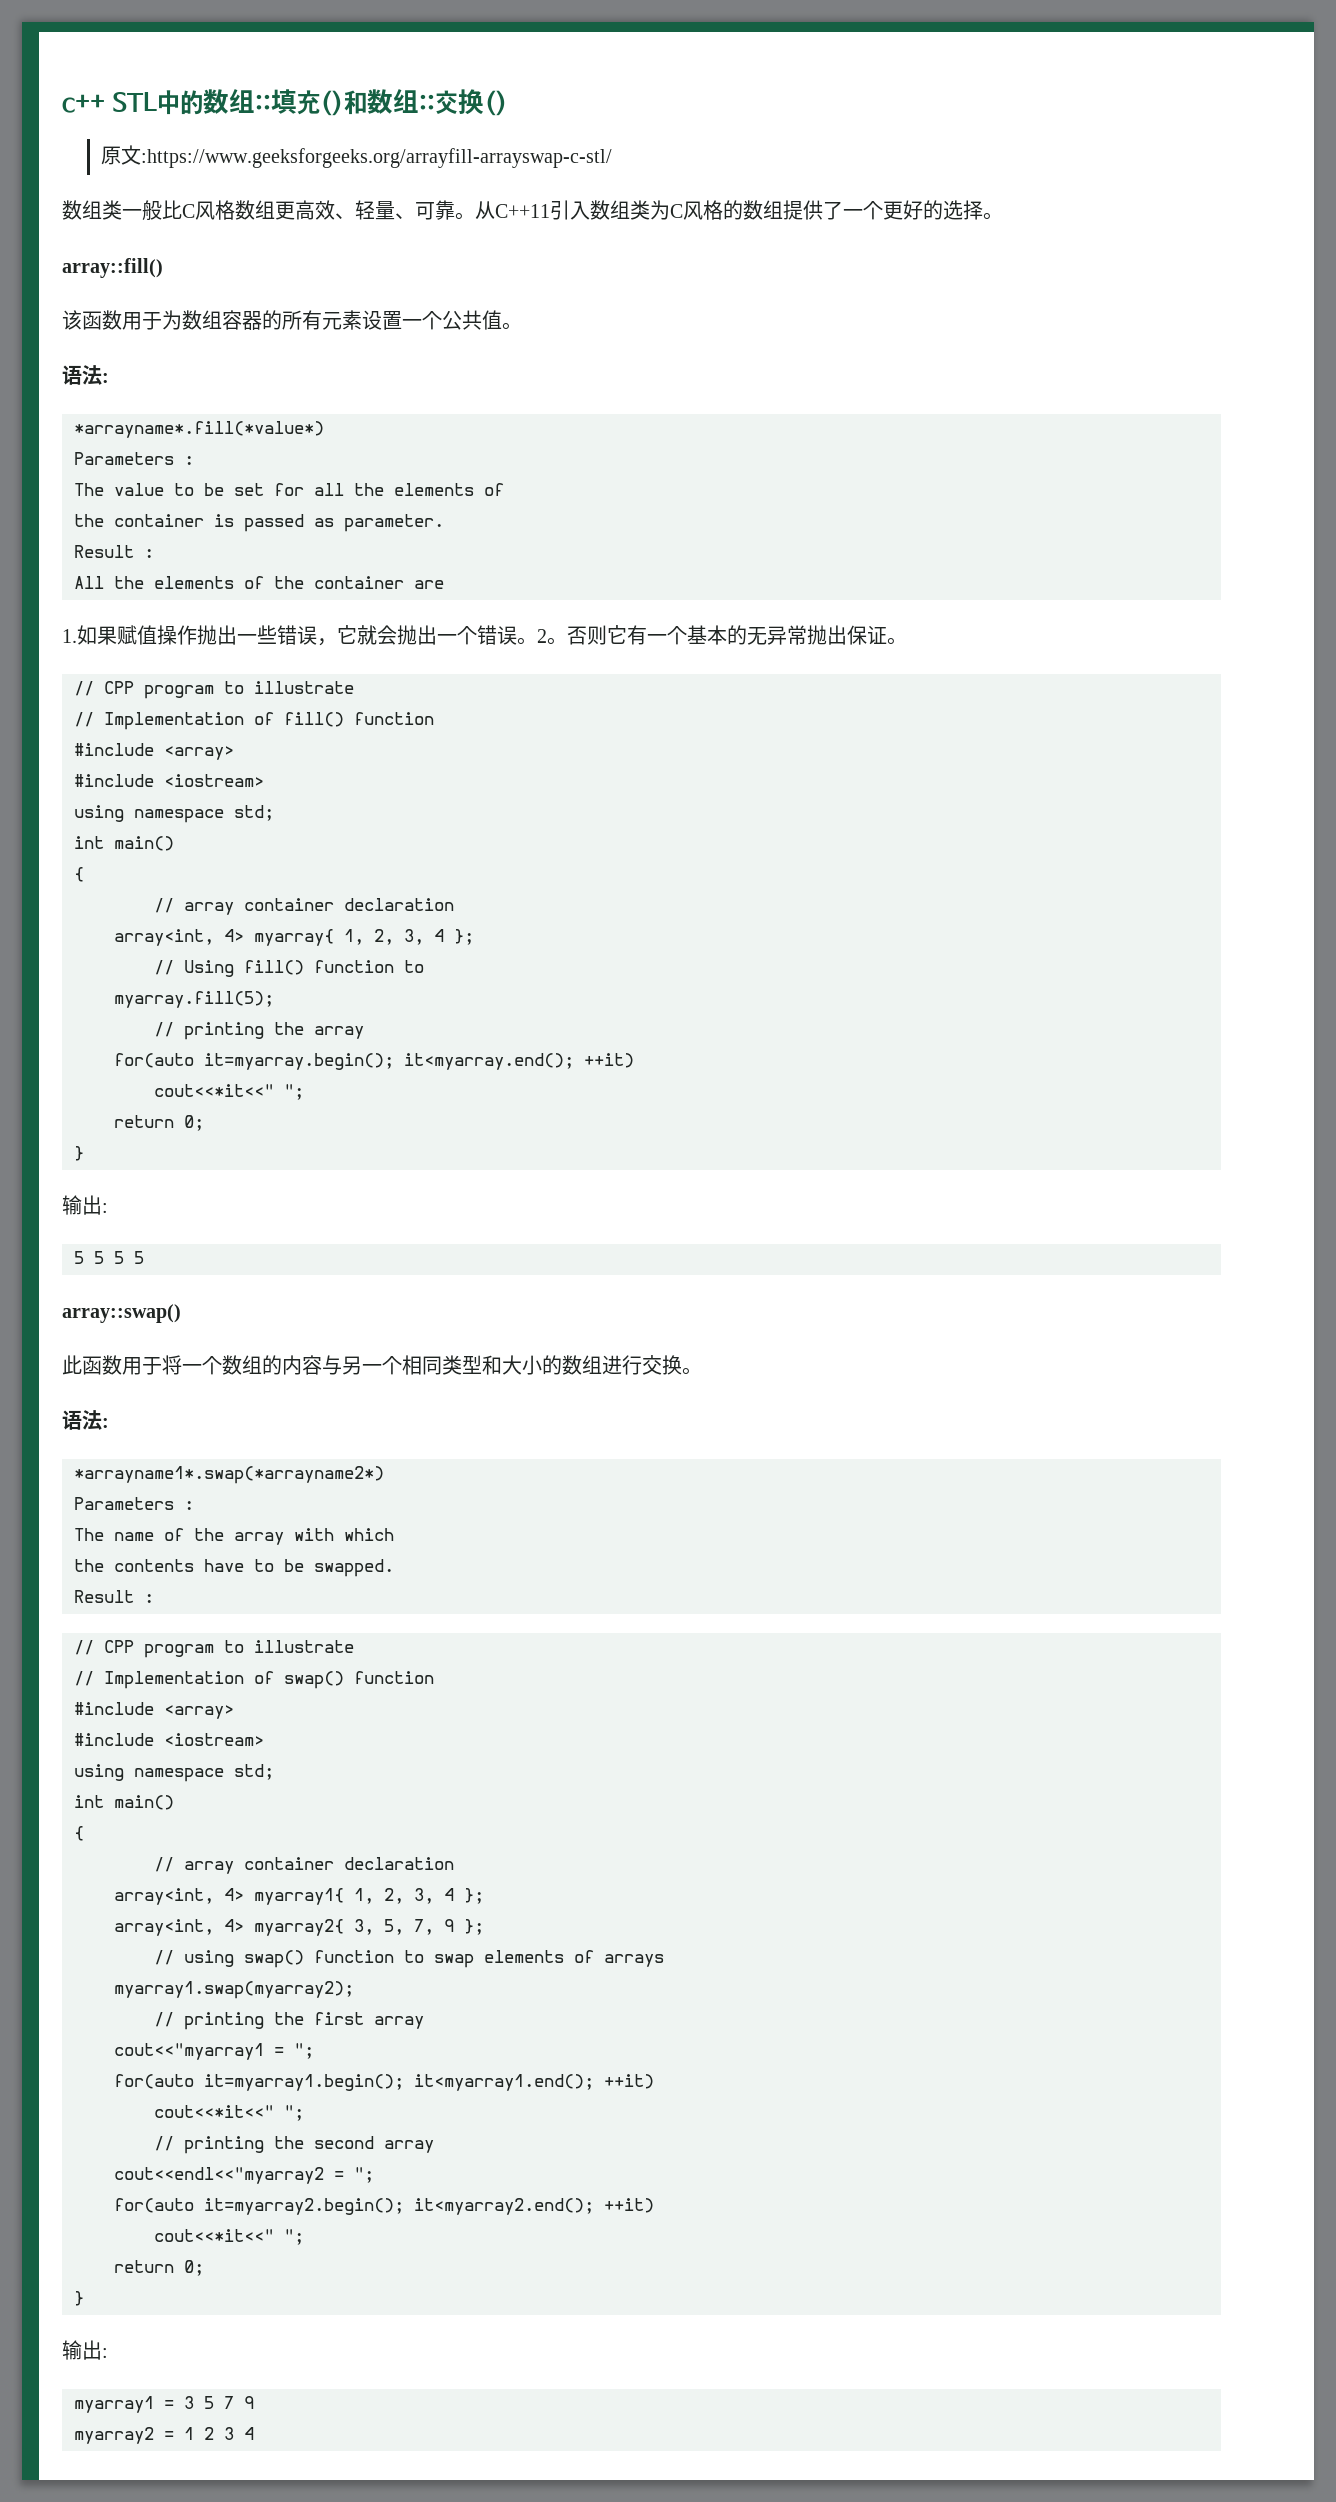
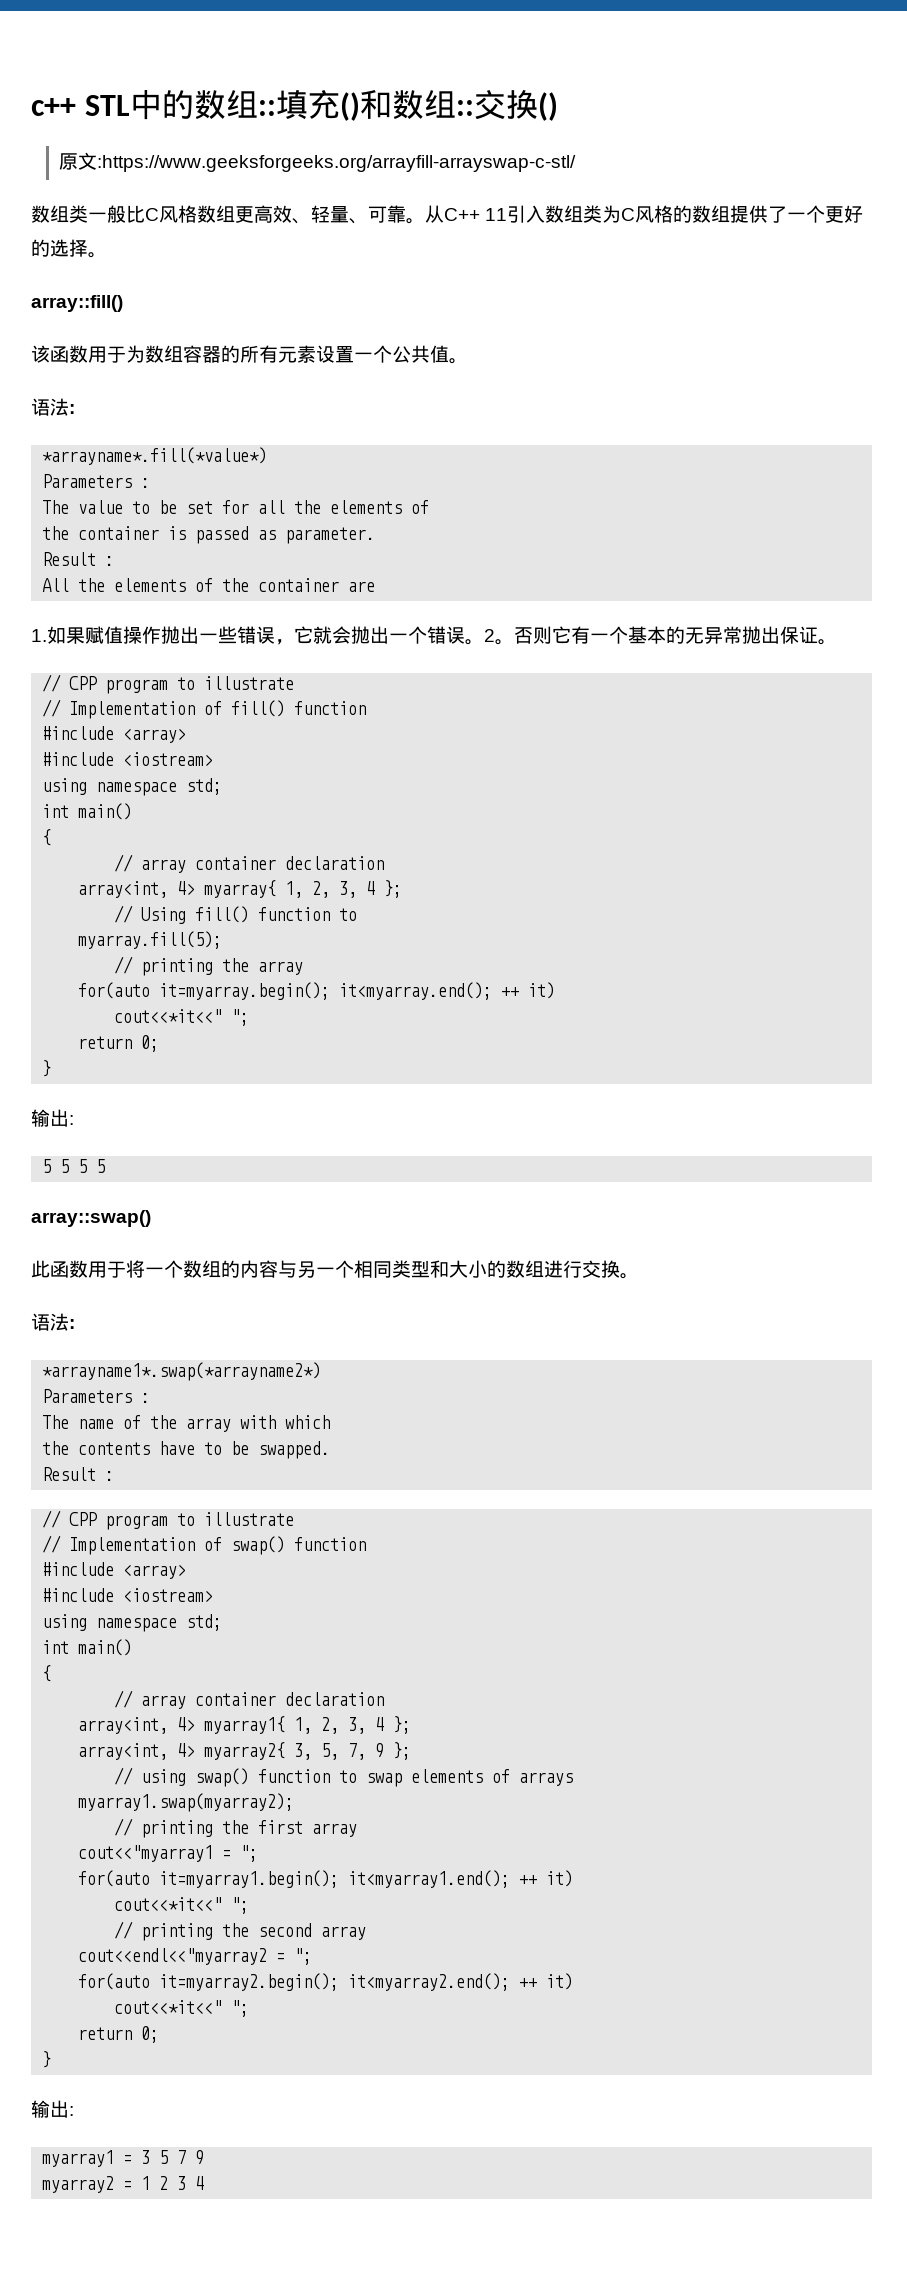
- 从C++11引入数组类为C风格的数组提供了一个更好的选择。
+ 从C++ 11引入数组类为C风格的数组提供了一个更好的选择。
- for(auto it=myarray.begin(); it<myarray.end(); ++it)
+ for(auto it=myarray.begin(); it<myarray.end(); ++ it)
- for(auto it=myarray1.begin(); it<myarray1.end(); ++it)
+ for(auto it=myarray1.begin(); it<myarray1.end(); ++ it)
- for(auto it=myarray2.begin(); it<myarray2.end(); ++it)
+ for(auto it=myarray2.begin(); it<myarray2.end(); ++ it)

